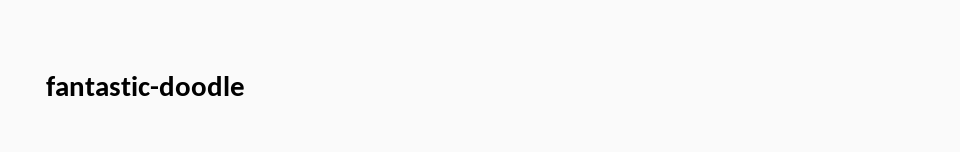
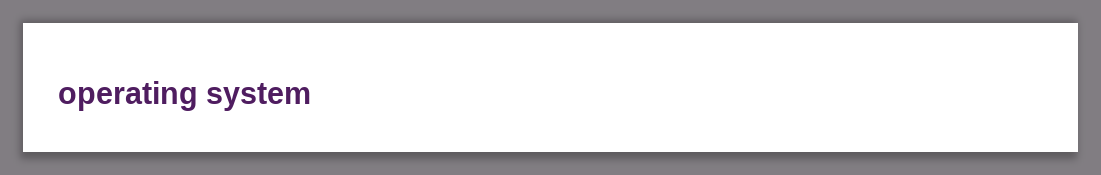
- fantastic-doodle
+ operating system

